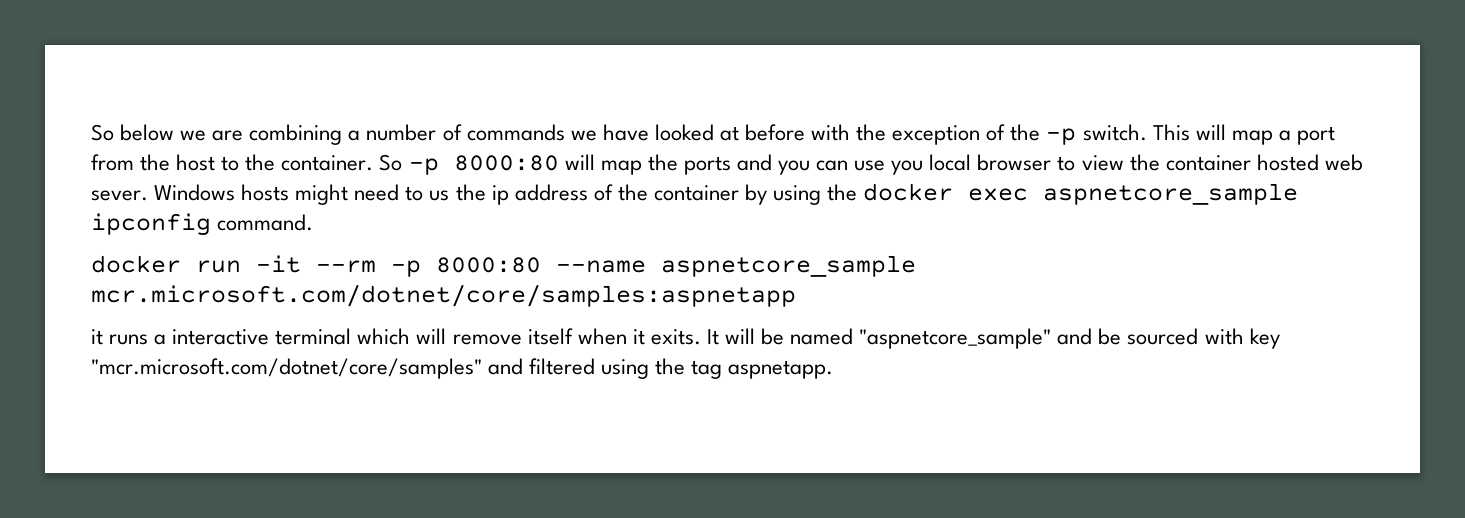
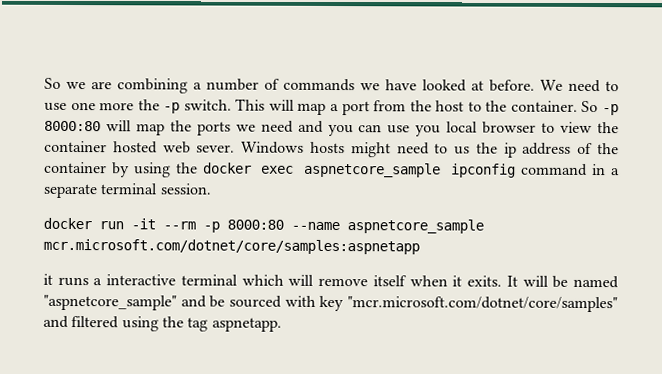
- So below we are combining a number of commands we have looked at before with the exception of the -p switch.
+ So we are combining a number of commands we have looked at before. We need to use one more the -p switch.
- So -p 8000:80 will map the ports and you can use you local browser to view the container hosted web sever.
+ So -p 8000:80 will map the ports we need and you can use you local browser to view the container hosted web sever.
- Windows hosts might need to us the ip address of the container by using the docker exec aspnetcore_sample ipconfig command.
+ Windows hosts might need to us the ip address of the container by using the docker exec aspnetcore_sample ipconfig command in a separate terminal session.

